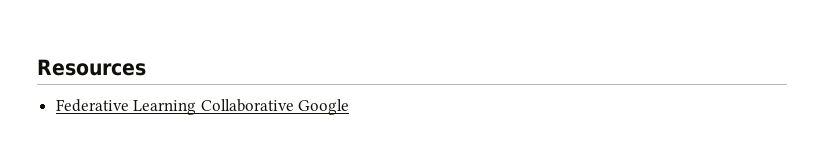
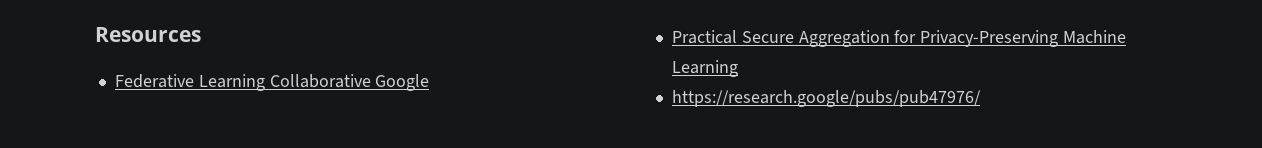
+ Practical Secure Aggregation for Privacy-Preserving Machine Learning
+ https://research.google/pubs/pub47976/

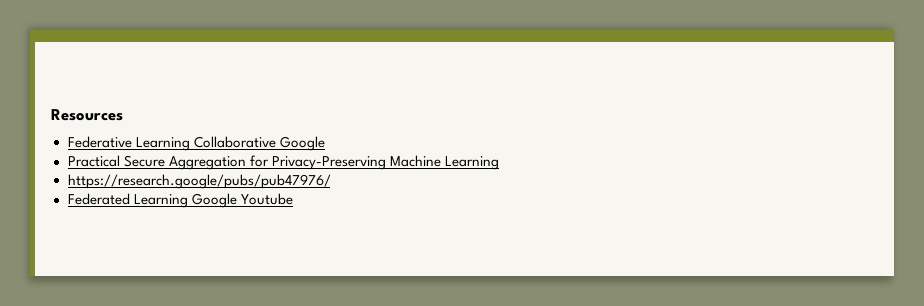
+ Federated Learning Google Youtube

